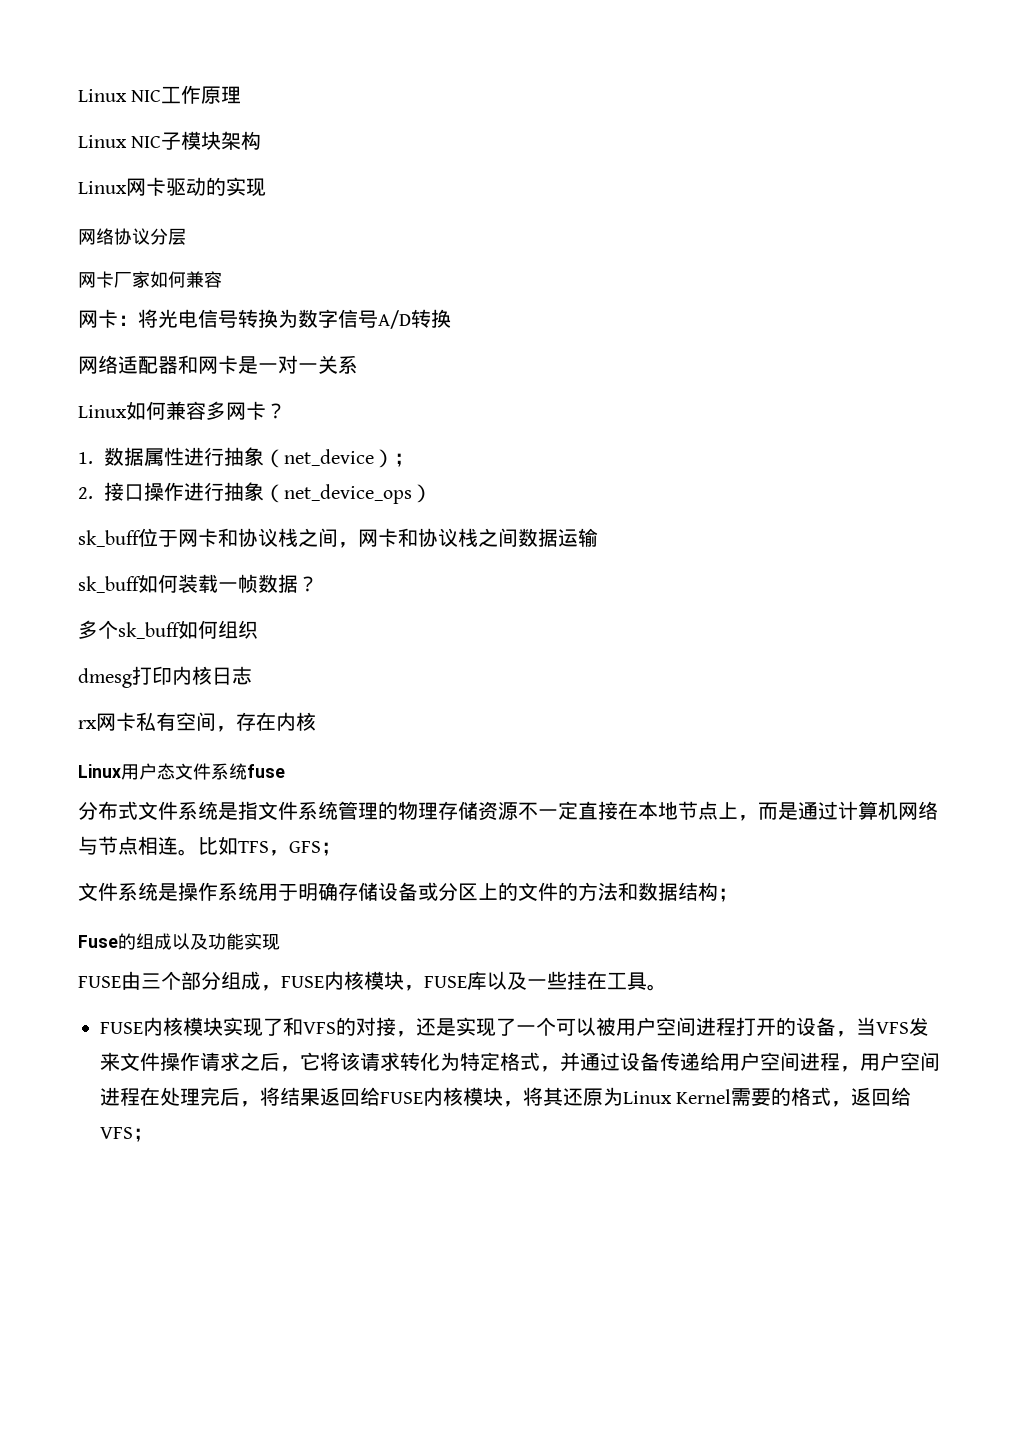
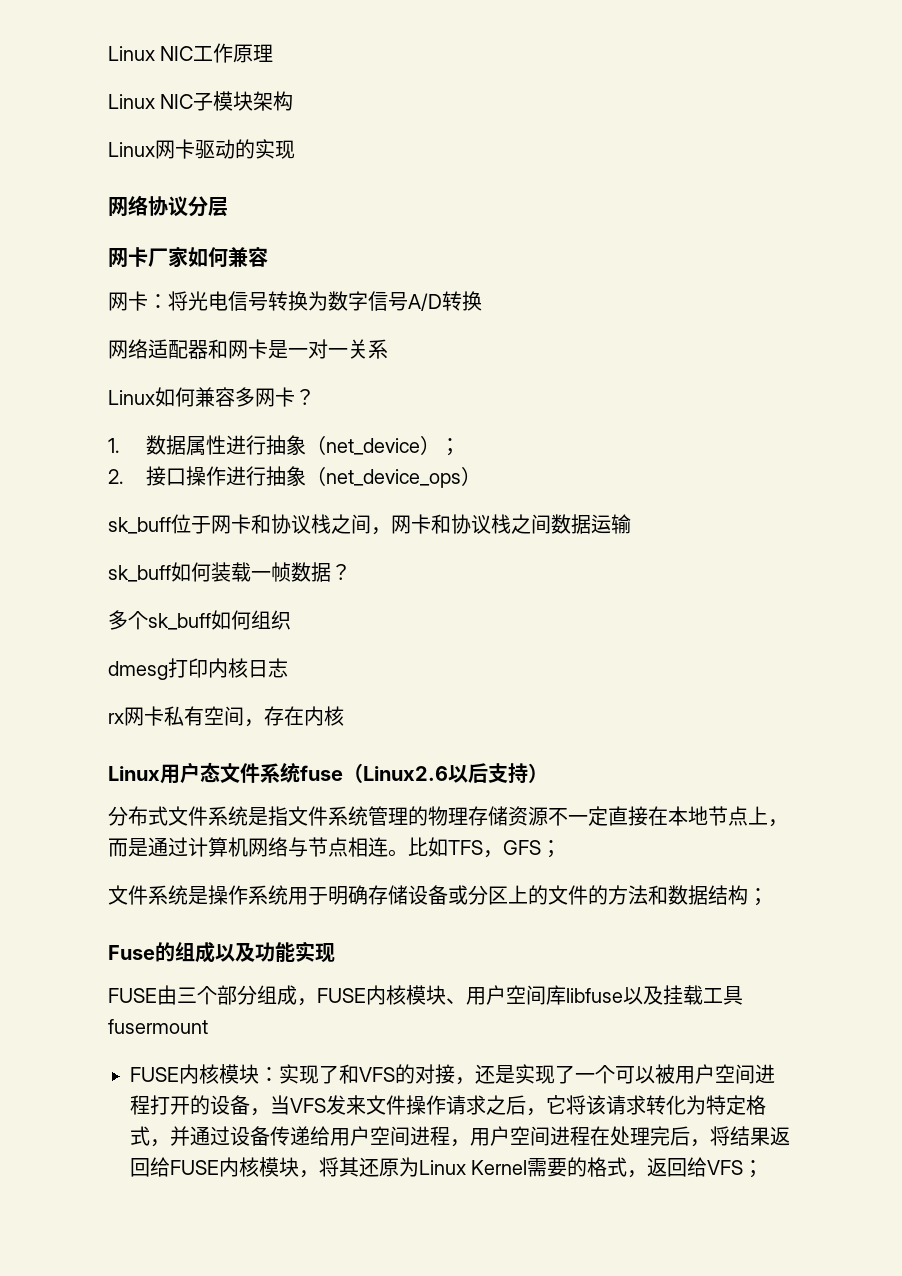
- Linux用户态文件系统fuse
+ Linux用户态文件系统fuse（Linux2.6以后支持）
- FUSE由三个部分组成，FUSE内核模块，FUSE库以及一些挂在工具。
- FUSE内核模块实现了和VFS的对接，还是实现了一个可以被用户空间进程打开的设备，当VFS发来文件操作请求之后，它将该请求转化为特定格式，并通过设备传递给用户空间进程，用户空间进程在处理完后，将结果返回给FUSE内核模块，将其还原为Linux Kernel需要的格式，返回给VFS；
+ FUSE由三个部分组成，FUSE内核模块、用户空间库libfuse以及挂载工具fusermount
+ FUSE内核模块：实现了和VFS的对接，还是实现了一个可以被用户空间进程打开的设备，当VFS发来文件操作请求之后，它将该请求转化为特定格式，并通过设备传递给用户空间进程，用户空间进程在处理完后，将结果返回给FUSE内核模块，将其还原为Linux Kernel需要的格式，返回给VFS；

